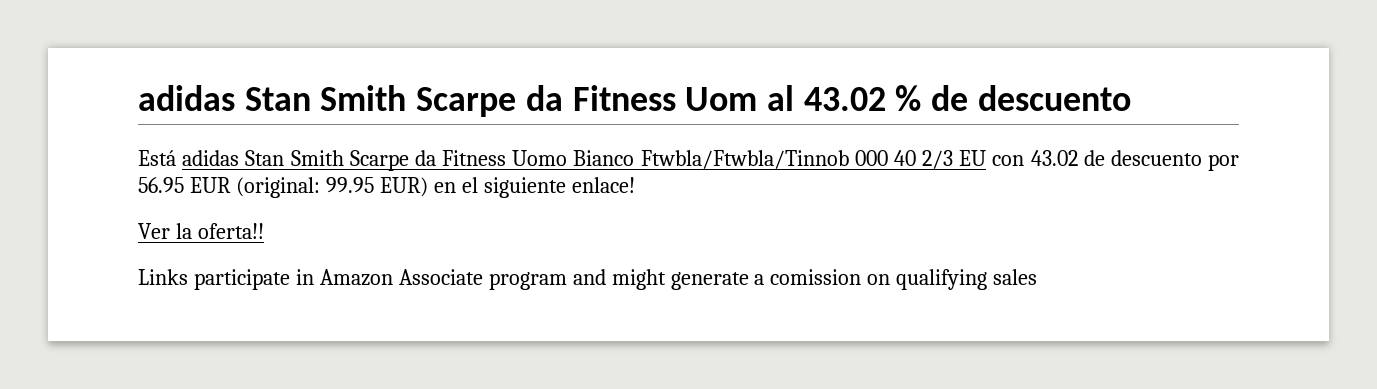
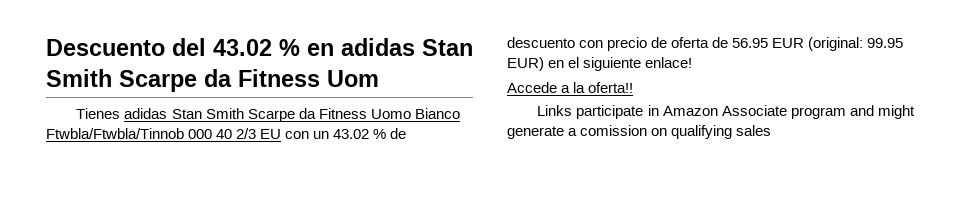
- adidas Stan Smith Scarpe da Fitness Uom al 43.02 % de descuento
- Está adidas Stan Smith Scarpe da Fitness Uomo Bianco Ftwbla/Ftwbla/Tinnob 000 40 2/3 EU con 43.02 de descuento por 56.95 EUR (original: 99.95 EUR) en el siguiente enlace!
+ Descuento del 43.02 % en adidas Stan Smith Scarpe da Fitness Uom
+ Tienes adidas Stan Smith Scarpe da Fitness Uomo Bianco Ftwbla/Ftwbla/Tinnob 000 40 2/3 EU con un 43.02 % de descuento con precio de oferta de 56.95 EUR (original: 99.95 EUR) en el siguiente enlace!
- Ver la oferta!!
+ Accede a la oferta!!

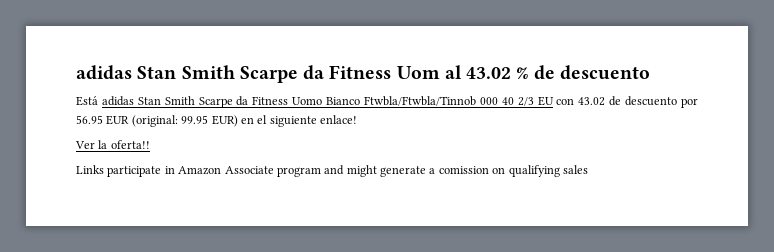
- Descuento del 43.02 % en adidas Stan Smith Scarpe da Fitness Uom
- Tienes adidas Stan Smith Scarpe da Fitness Uomo Bianco Ftwbla/Ftwbla/Tinnob 000 40 2/3 EU con un 43.02 % de descuento con precio de oferta de 56.95 EUR (original: 99.95 EUR) en el siguiente enlace!
+ adidas Stan Smith Scarpe da Fitness Uom al 43.02 % de descuento
+ Está adidas Stan Smith Scarpe da Fitness Uomo Bianco Ftwbla/Ftwbla/Tinnob 000 40 2/3 EU con 43.02 de descuento por 56.95 EUR (original: 99.95 EUR) en el siguiente enlace!
- Accede a la oferta!!
+ Ver la oferta!!

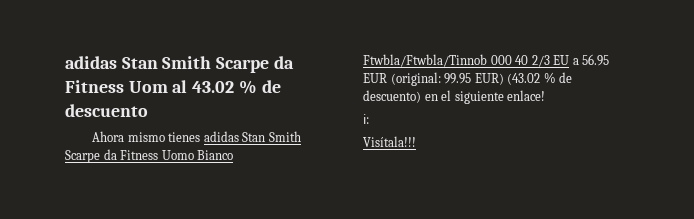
- Está adidas Stan Smith Scarpe da Fitness Uomo Bianco Ftwbla/Ftwbla/Tinnob 000 40 2/3 EU con 43.02 de descuento por 56.95 EUR (original: 99.95 EUR) en el siguiente enlace!
+ Ahora mismo tienes adidas Stan Smith Scarpe da Fitness Uomo Bianco Ftwbla/Ftwbla/Tinnob 000 40 2/3 EU a 56.95 EUR (original: 99.95 EUR) (43.02 % de descuento) en el siguiente enlace!
- Ver la oferta!!
- Links participate in Amazon Associate program and might generate a comission on qualifying sales
+ ℹ:
+ Visítala!!!

